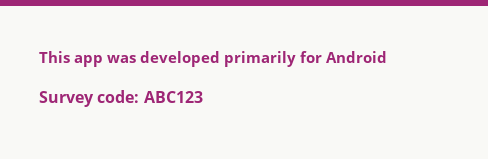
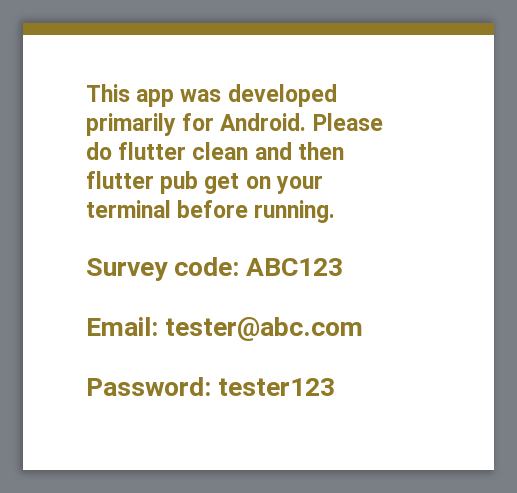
- This app was developed primarily for Android
+ This app was developed primarily for Android. Please do flutter clean and then flutter pub get on your terminal before running.
+ Email: tester@abc.com
+ Password: tester123

